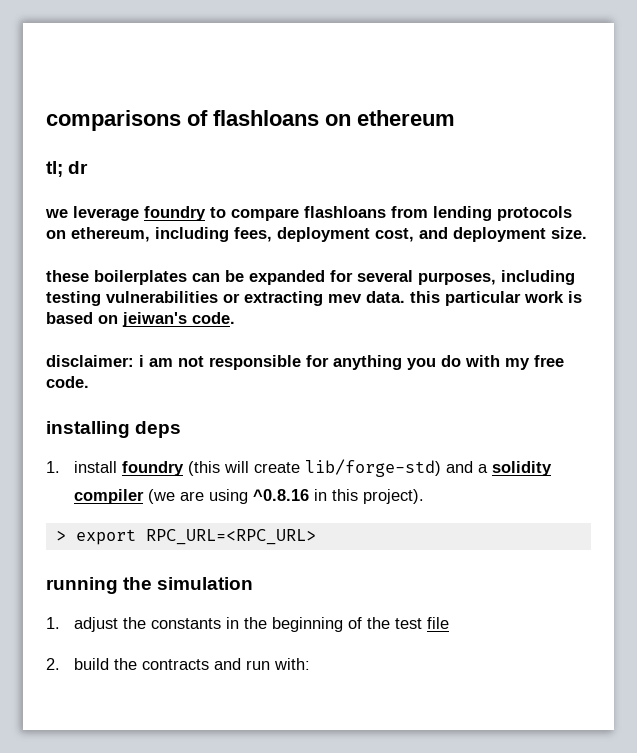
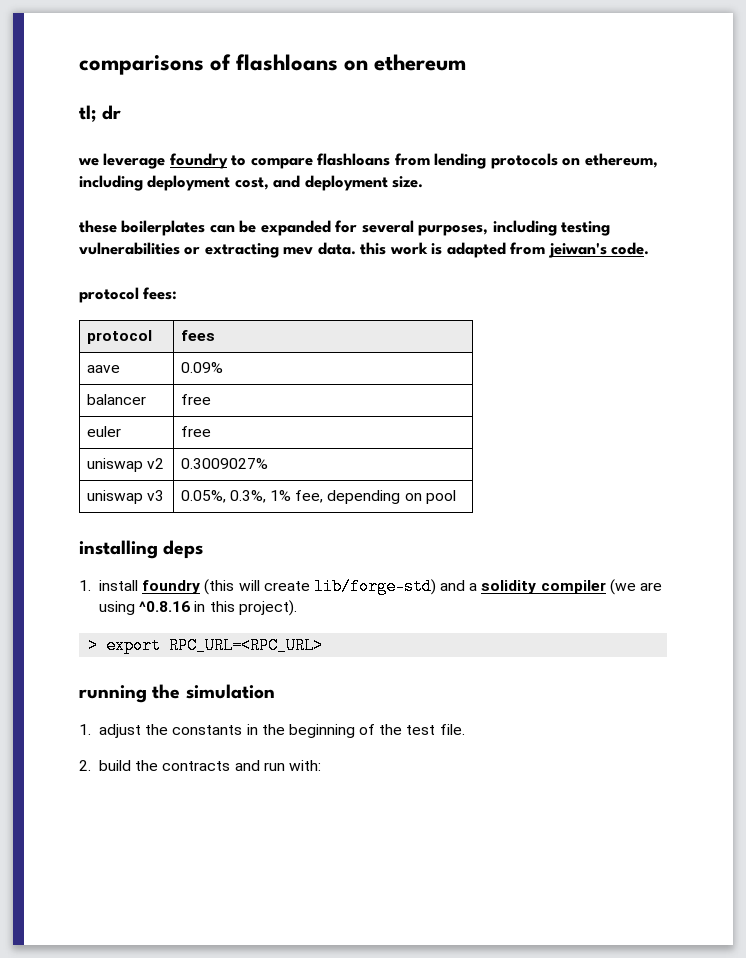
- we leverage foundry to compare flashloans from lending protocols on ethereum, including fees, deployment cost, and deployment size.
+ we leverage foundry to compare flashloans from lending protocols on ethereum, including deployment cost, and deployment size.
- these boilerplates can be expanded for several purposes, including testing vulnerabilities or extracting mev data. this particular work is based on jeiwan's code.
+ these boilerplates can be expanded for several purposes, including testing vulnerabilities or extracting mev data. this work is adapted from jeiwan's code.
- disclaimer: i am not responsible for anything you do with my free code.
+ protocol fees:
+ protocol | fees
+ aave | 0.09%
+ balancer | free
+ euler | free
+ uniswap v2 | 0.3009027%
+ uniswap v3 | 0.05%, 0.3%, 1% fee, depending on pool
- 1. adjust the constants in the beginning of the test file
+ 1. adjust the constants in the beginning of the test file.

